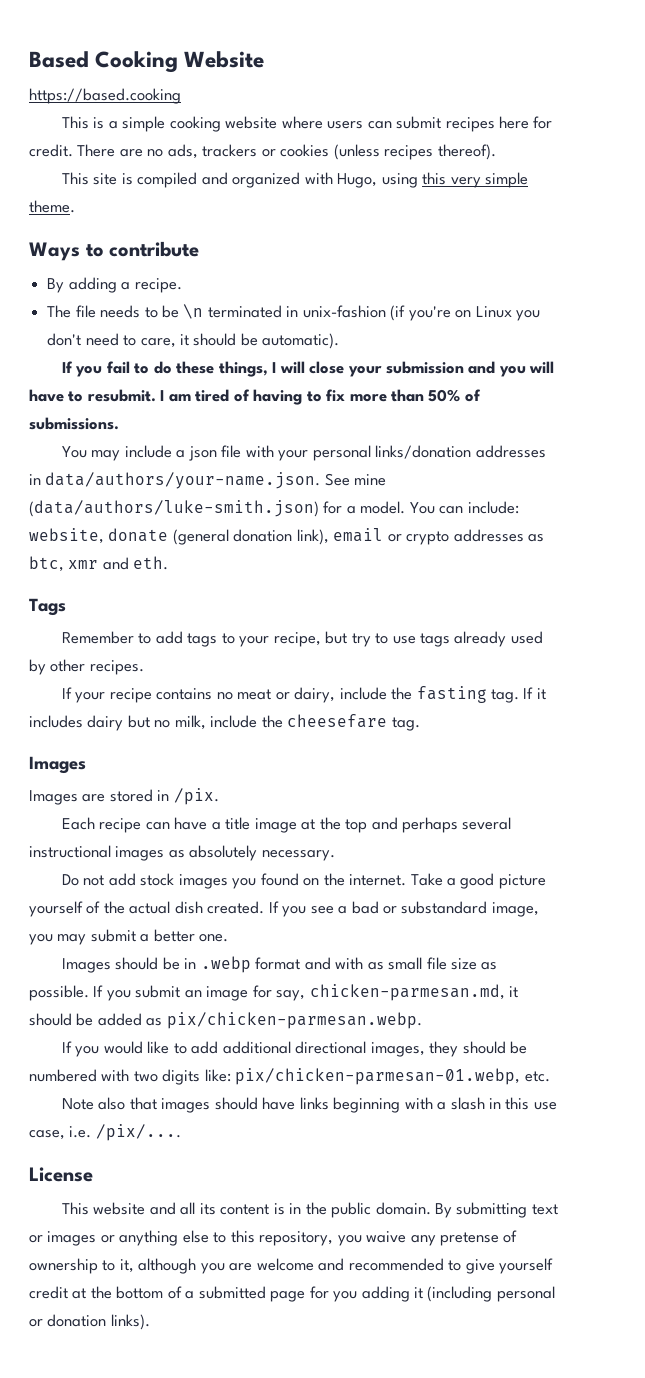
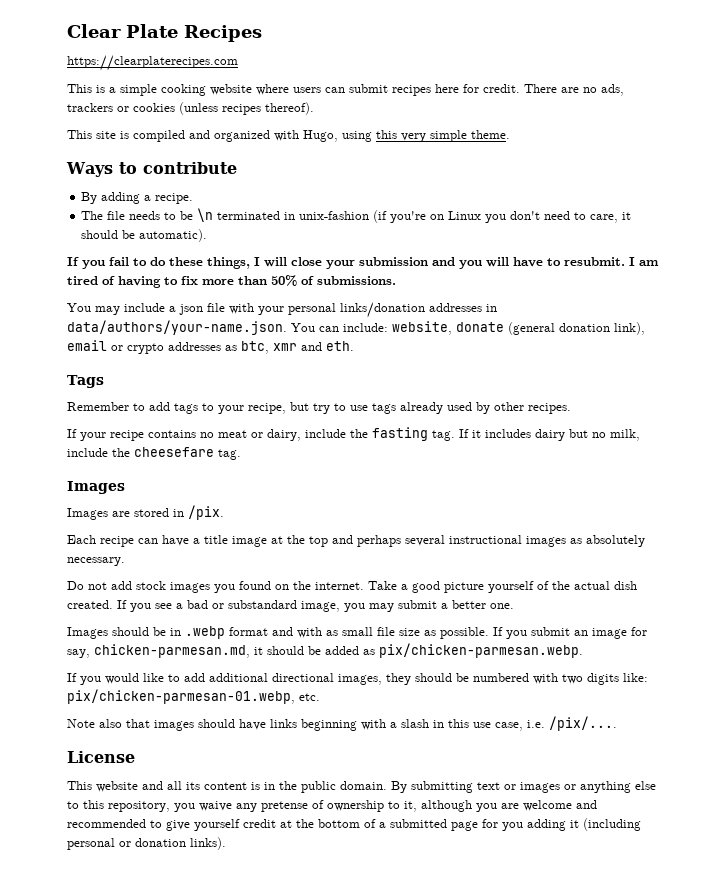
- Based Cooking Website
- https://based.cooking
+ Clear Plate Recipes
+ https://clearplaterecipes.com
- You may include a json file with your personal links/donation addresses in data/authors/your-name.json. See mine (data/authors/luke-smith.json) for a model. You can include: website, donate (general donation link), email or crypto addresses as btc, xmr and eth.
+ You may include a json file with your personal links/donation addresses in data/authors/your-name.json. You can include: website, donate (general donation link), email or crypto addresses as btc, xmr and eth.

